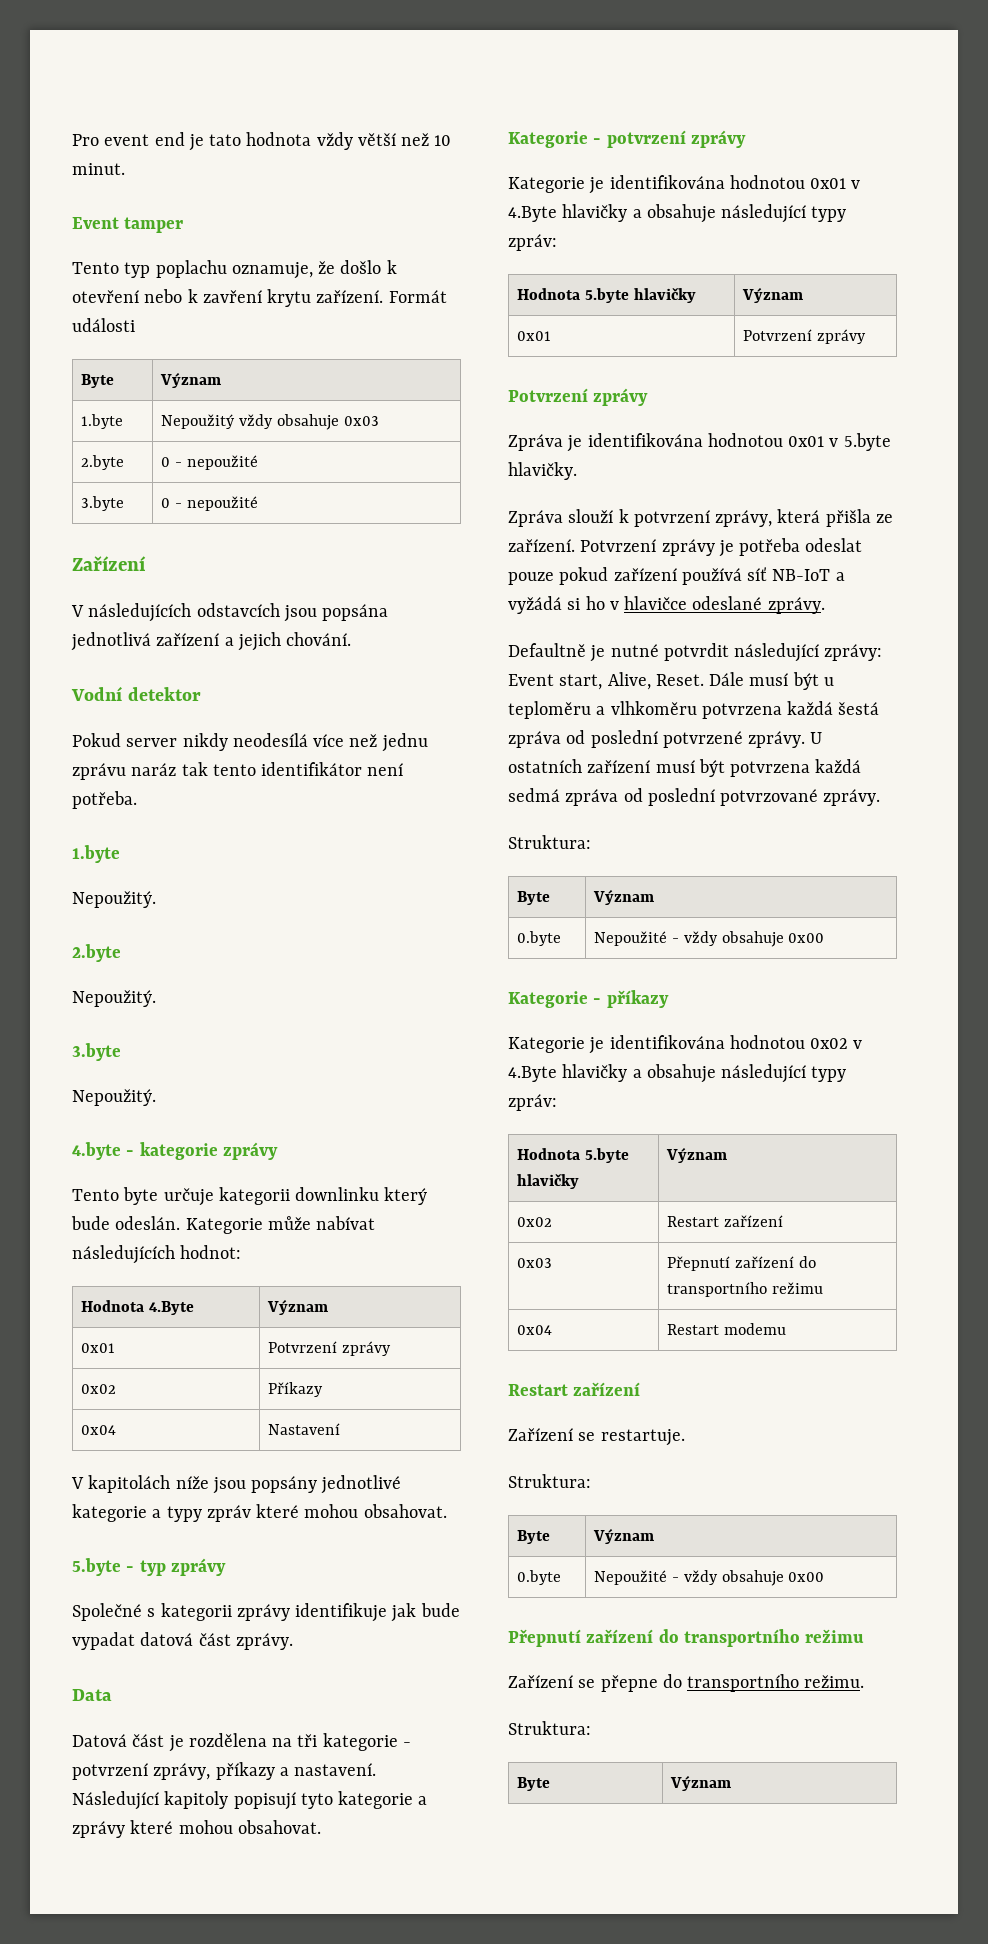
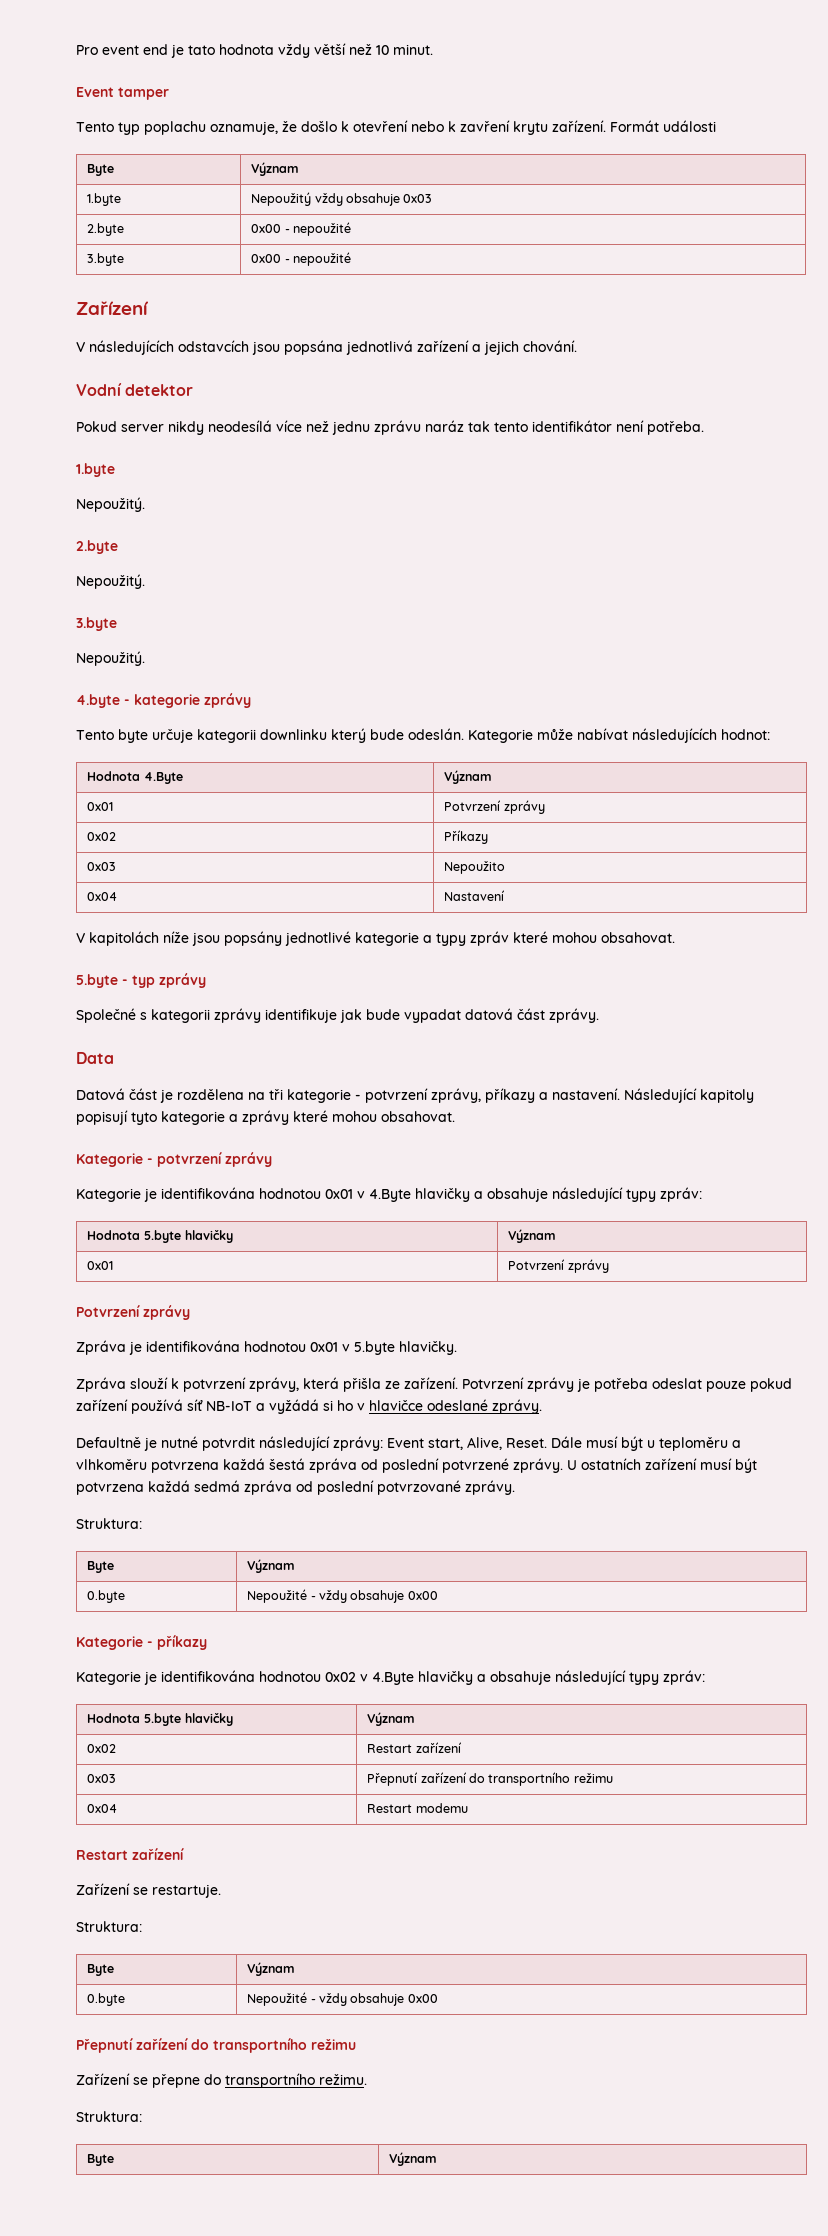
- 2.byte | 0 - nepoužité
+ 2.byte | 0x00 - nepoužité
- 3.byte | 0 - nepoužité
+ 3.byte | 0x00 - nepoužité
+ 0x03 | Nepoužito

